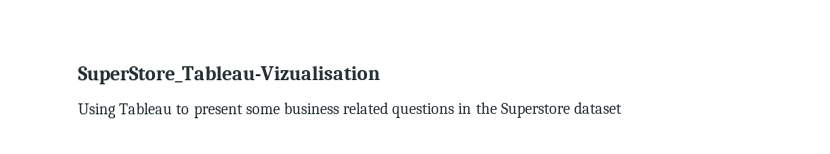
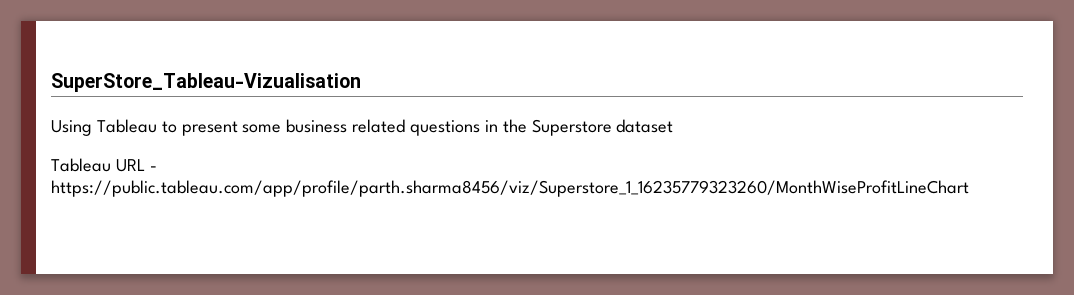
+ Tableau URL - https://public.tableau.com/app/profile/parth.sharma8456/viz/Superstore_1_16235779323260/MonthWiseProfitLineChart

